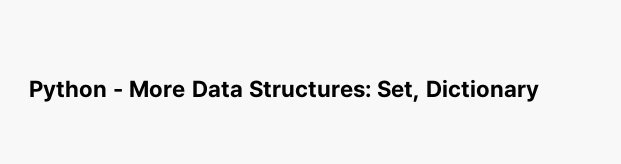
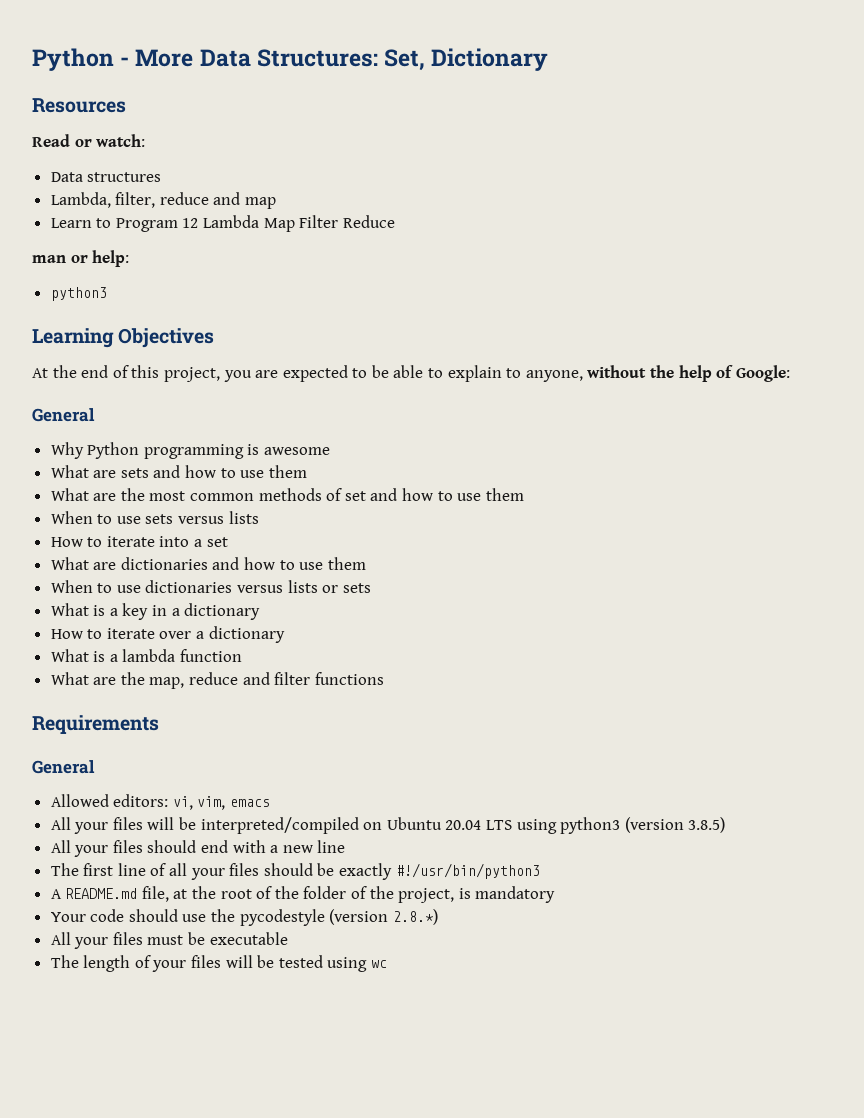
+ Resources
+ Read or watch:
+ Data structures
+ Lambda, filter, reduce and map
+ Learn to Program 12 Lambda Map Filter Reduce
+ man or help:
+ python3
+ Learning Objectives
+ At the end of this project, you are expected to be able to explain to anyone, without the help of Google:
+ General
+ Why Python programming is awesome
+ What are sets and how to use them
+ What are the most common methods of set and how to use them
+ When to use sets versus lists
+ How to iterate into a set
+ What are dictionaries and how to use them
+ When to use dictionaries versus lists or sets
+ What is a key in a dictionary
+ How to iterate over a dictionary
+ What is a lambda function
+ What are the map, reduce and filter functions
+ Requirements
+ General
+ Allowed editors: vi, vim, emacs
+ All your files will be interpreted/compiled on Ubuntu 20.04 LTS using python3 (version 3.8.5)
+ All your files should end with a new line
+ The first line of all your files should be exactly #!/usr/bin/python3
+ A README.md file, at the root of the folder of the project, is mandatory
+ Your code should use the pycodestyle (version 2.8.*)
+ All your files must be executable
+ The length of your files will be tested using wc

